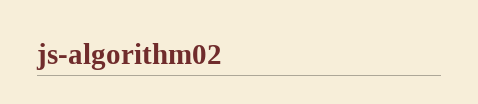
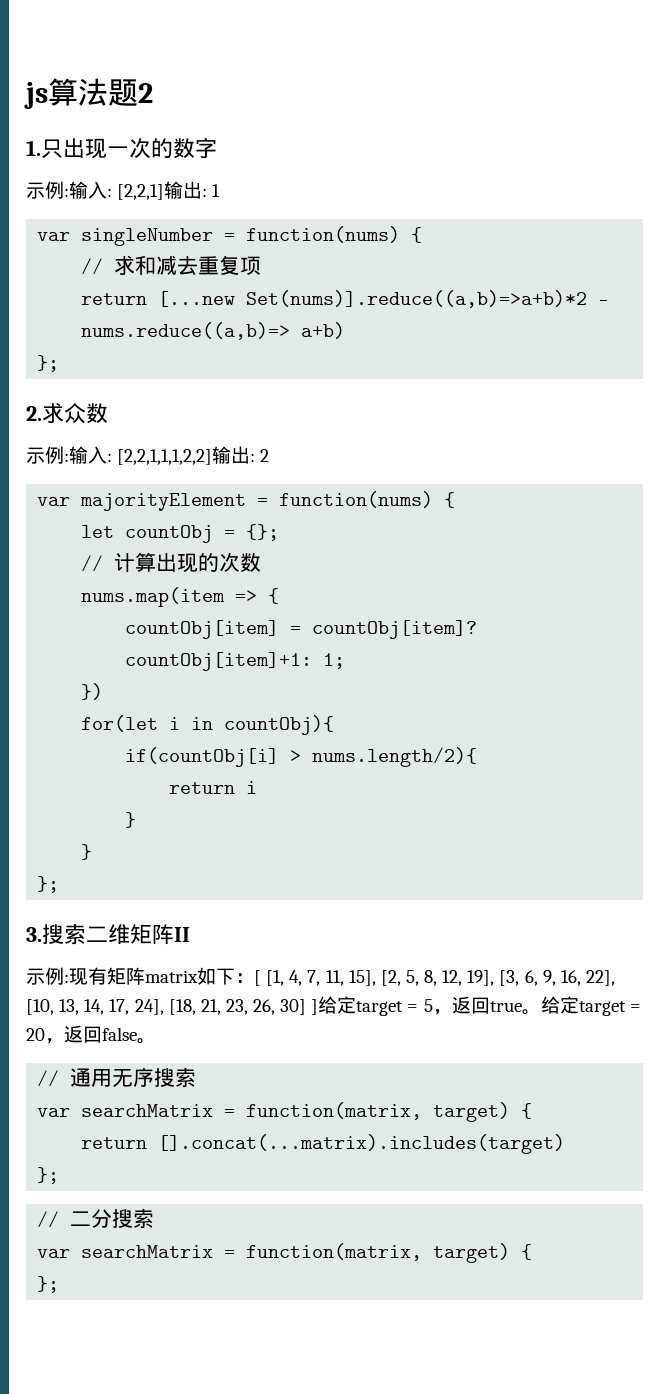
- js-algorithm02
+ js算法题2
+ 1.只出现一次的数字
+ 示例:输入: [2,2,1]输出: 1
+ var singleNumber = function(nums) {
+ // 求和减去重复项
+ return [...new Set(nums)].reduce((a,b)=>a+b)*2 - nums.reduce((a,b)=> a+b)
+ };
+ 2.求众数
+ 示例:输入: [2,2,1,1,1,2,2]输出: 2
+ var majorityElement = function(nums) {
+ let countObj = {};
+ // 计算出现的次数
+ nums.map(item => {
+ countObj[item] = countObj[item]? countObj[item]+1: 1;
+ })
+ for(let i in countObj){
+ if(countObj[i] > nums.length/2){
+ return i
+ }
+ }
+ };
+ 3.搜索二维矩阵II
+ 示例:现有矩阵matrix如下：[ [1, 4, 7, 11, 15], [2, 5, 8, 12, 19], [3, 6, 9, 16, 22], [10, 13, 14, 17, 24], [18, 21, 23, 26, 30] ]给定target = 5，返回true。给定target = 20，返回false。
+ // 通用无序搜索
+ var searchMatrix = function(matrix, target) {
+ return [].concat(...matrix).includes(target)
+ };
+ // 二分搜索
+ var searchMatrix = function(matrix, target) {
+ };

